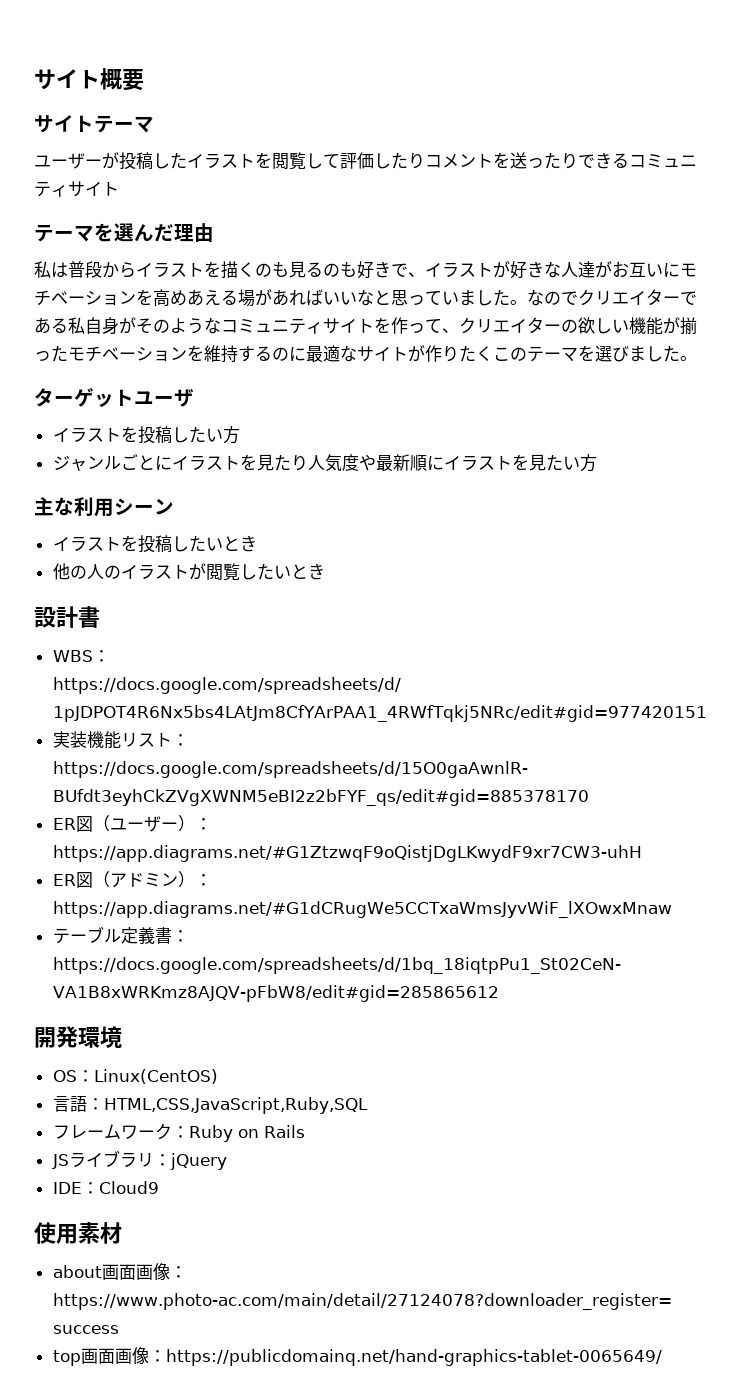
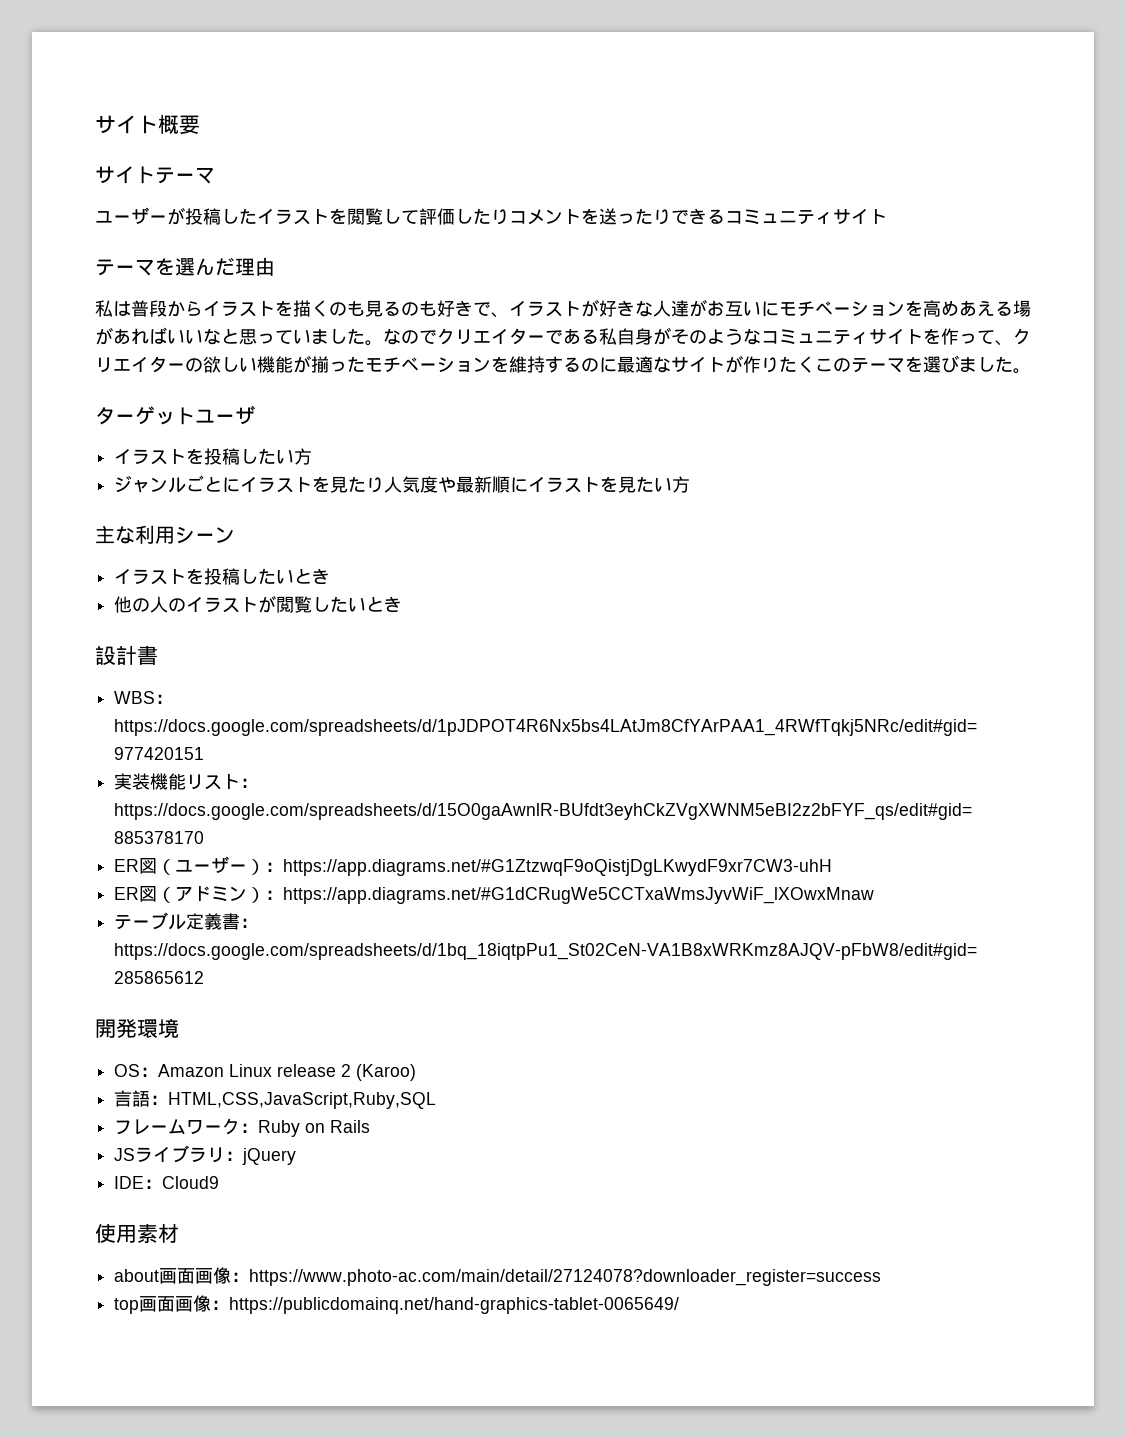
- OS：Linux(CentOS)
+ OS：Amazon Linux release 2 (Karoo)

